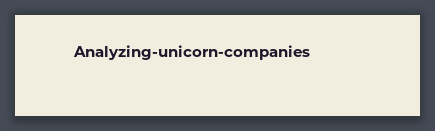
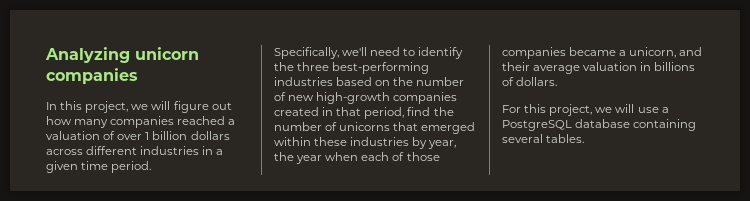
- Analyzing-unicorn-companies
+ Analyzing unicorn companies
+ In this project, we will figure out how many companies reached a valuation of over 1 billion dollars across different industries in a given time period.
+ Specifically, we'll need to identify the three best-performing industries based on the number of new high-growth companies created in that period, find the number of unicorns that emerged within these industries by year, the year when each of those companies became a unicorn, and their average valuation in billions of dollars.
+ For this project, we will use a PostgreSQL database containing several tables.

